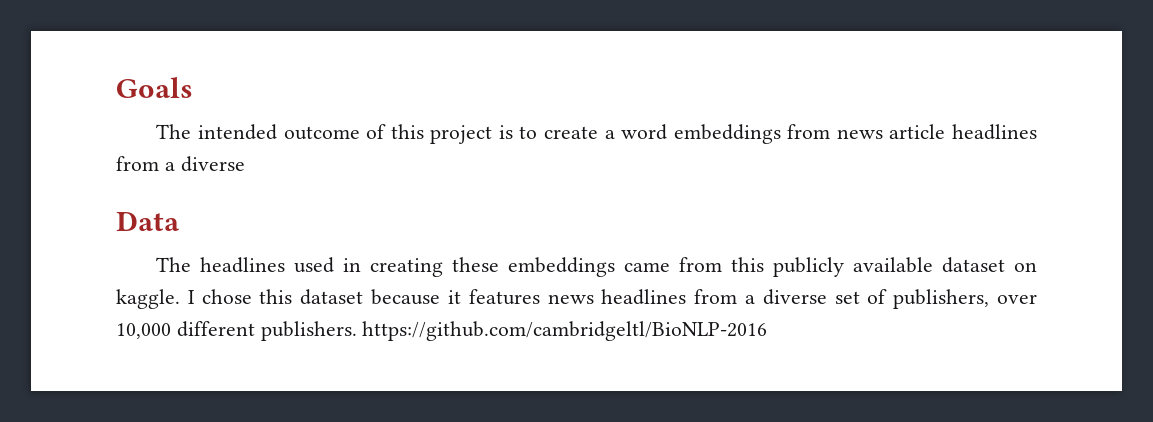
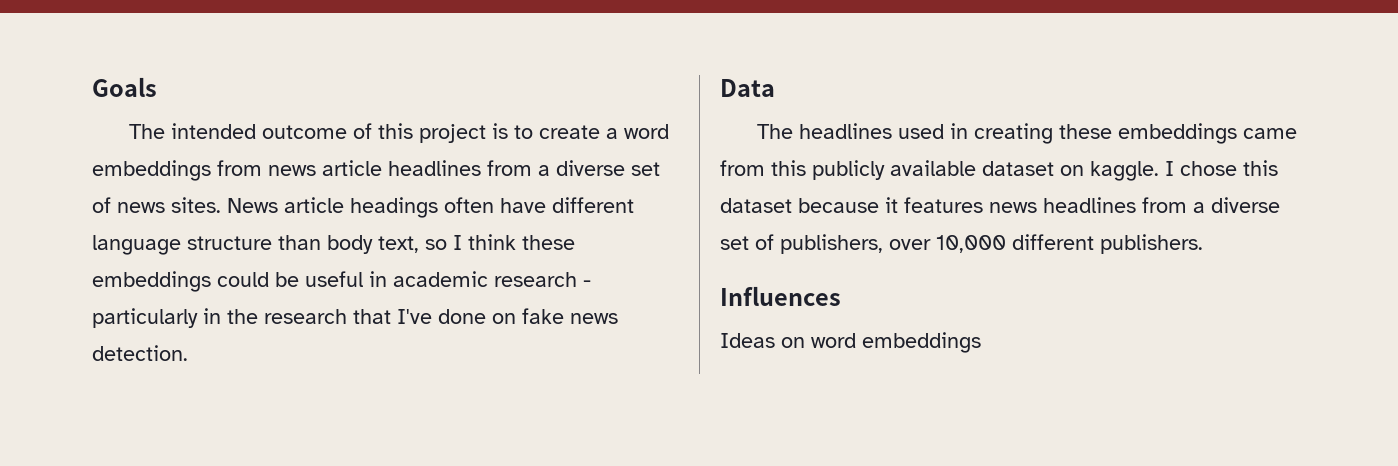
- The intended outcome of this project is to create a word embeddings from news article headlines from a diverse
+ The intended outcome of this project is to create a word embeddings from news article headlines from a diverse set of news sites. News article headings often have different language structure than body text, so I think these embeddings could be useful in academic research - particularly in the research that I've done on fake news detection.
- I chose this dataset because it features news headlines from a diverse set of publishers, over 10,000 different publishers. https://github.com/cambridgeltl/BioNLP-2016
+ I chose this dataset because it features news headlines from a diverse set of publishers, over 10,000 different publishers.
+ Influences
+ Ideas on word embeddings

